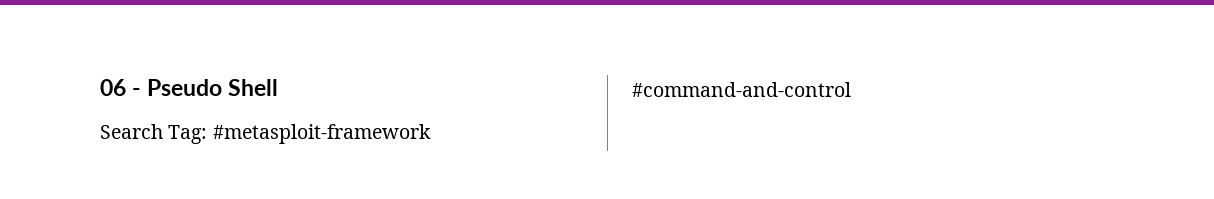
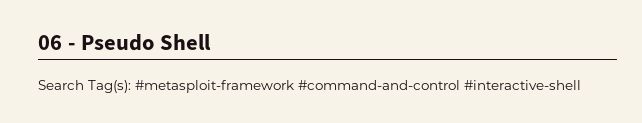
- Search Tag: #metasploit-framework #command-and-control
+ Search Tag(s): #metasploit-framework #command-and-control #interactive-shell

